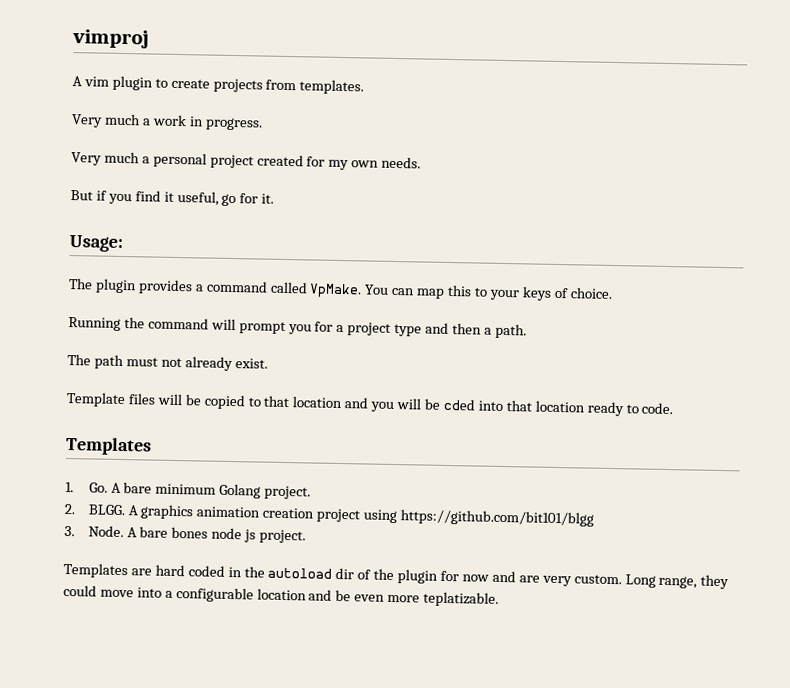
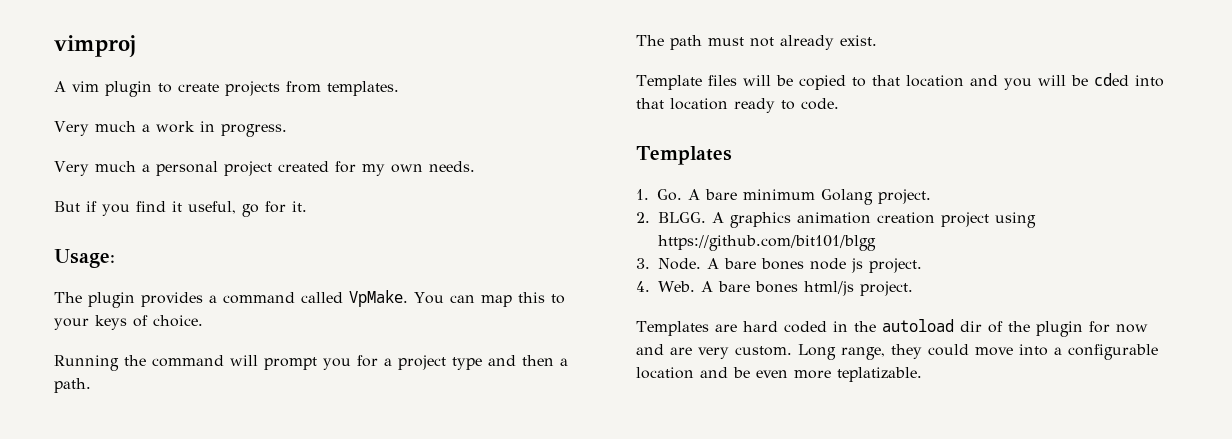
+ 4. Web. A bare bones html/js project.

